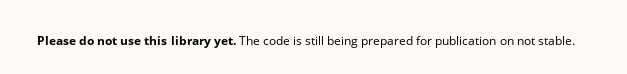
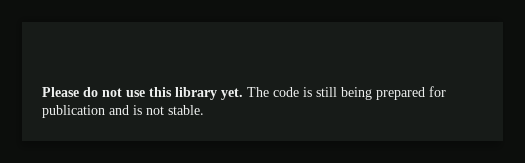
- The code is still being prepared for publication on not stable.
+ The code is still being prepared for publication and is not stable.

